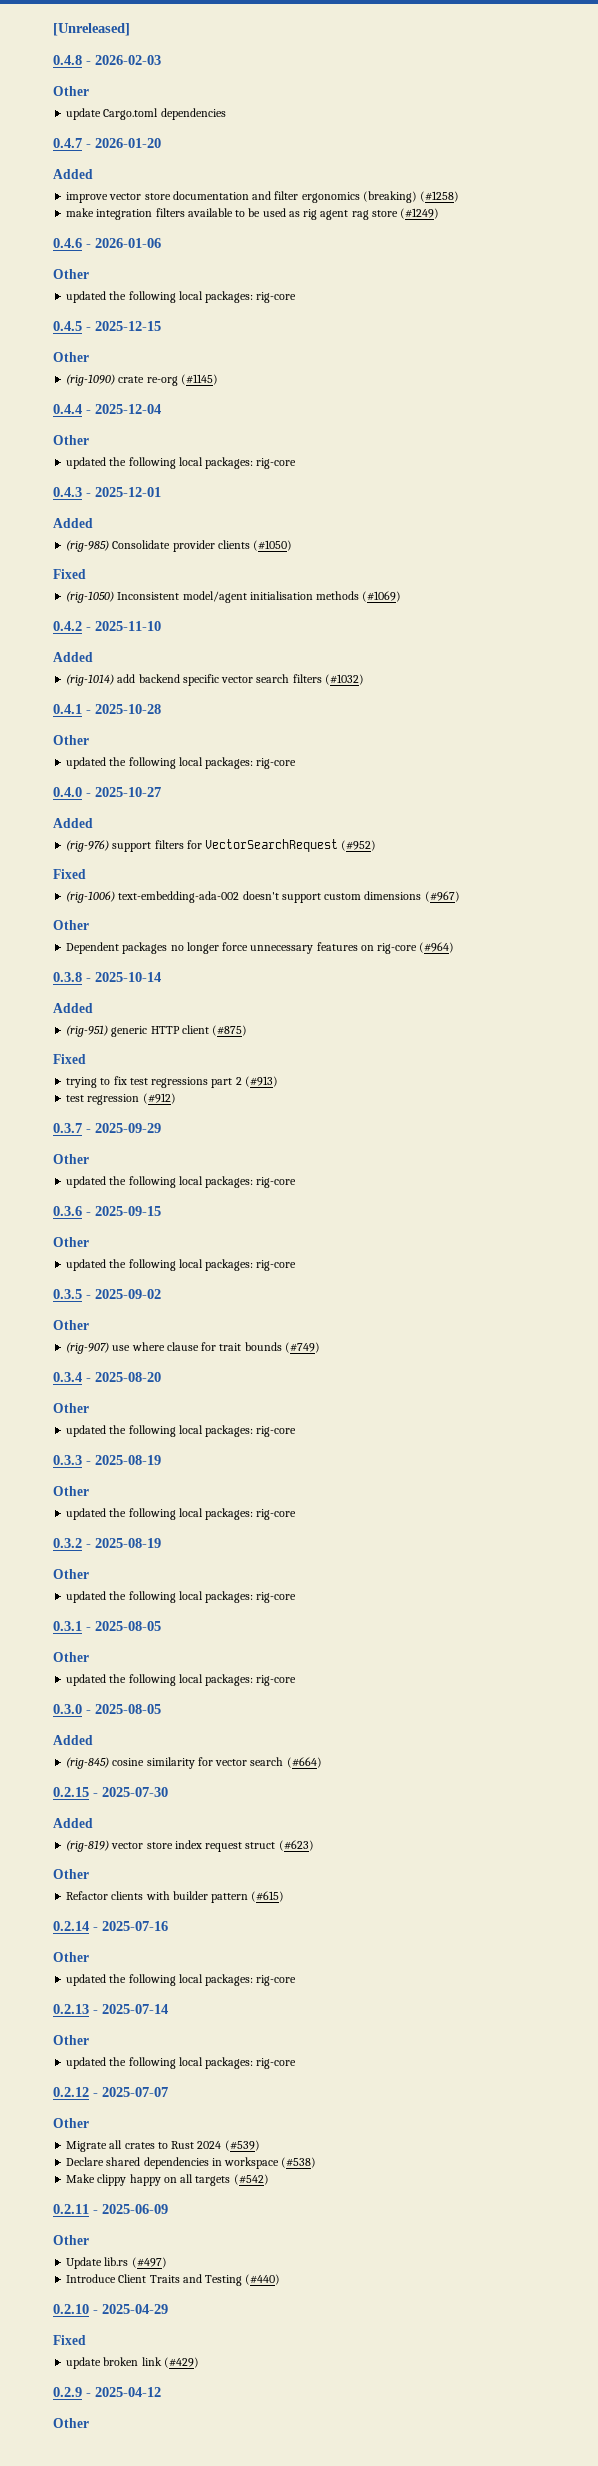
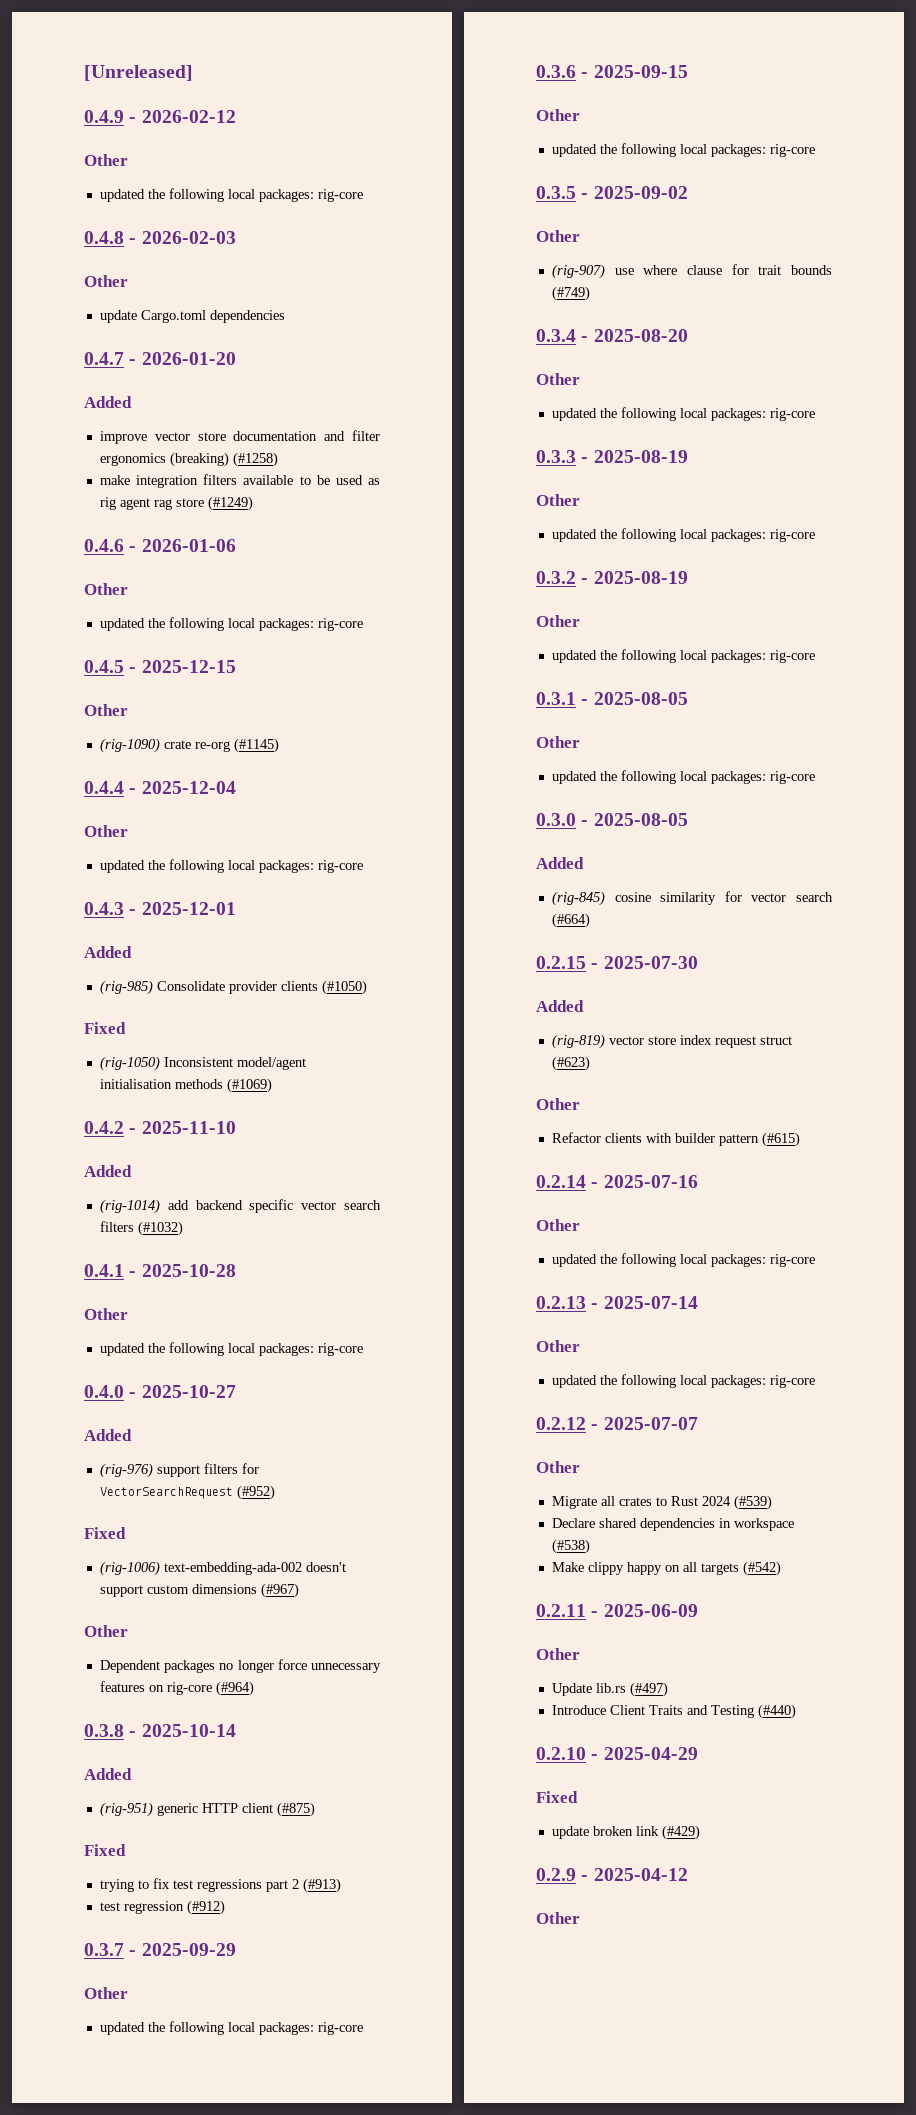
+ 0.4.9 - 2026-02-12
+ Other
+ updated the following local packages: rig-core

